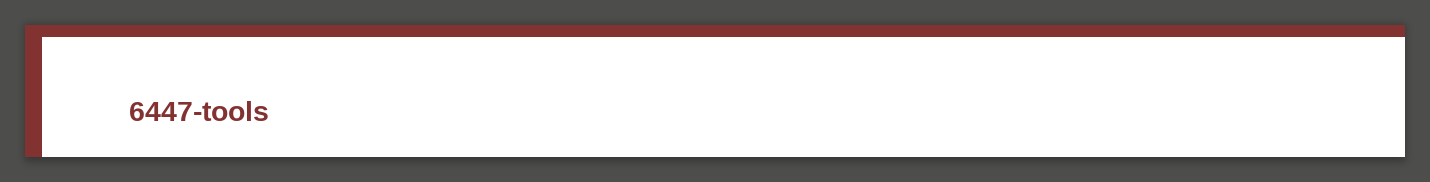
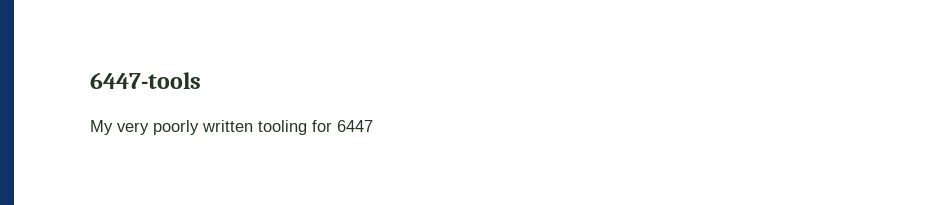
+ My very poorly written tooling for 6447

